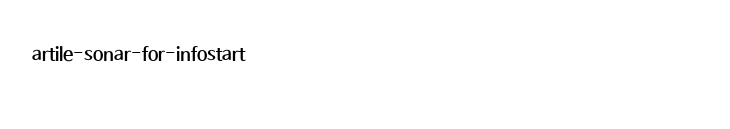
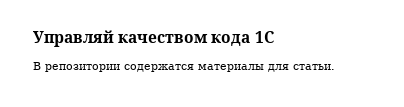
- artile-sonar-for-infostart
+ Управляй качеством кода 1С
+ В репозитории содержатся материалы для статьи.

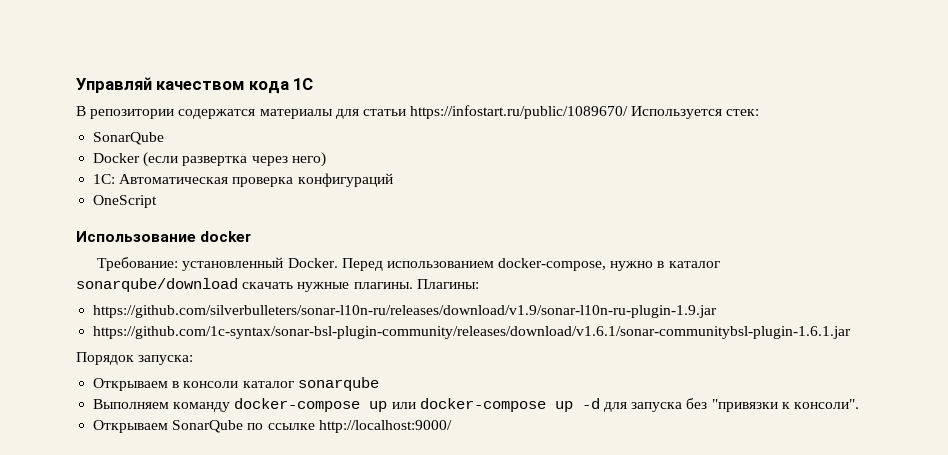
- В репозитории содержатся материалы для статьи.
+ В репозитории содержатся материалы для статьи https://infostart.ru/public/1089670/ Используется стек:
+ SonarQube
+ Docker (если развертка через него)
+ 1С: Автоматическая проверка конфигураций
+ OneScript
+ Использование docker
+ Требование: установленный Docker. Перед использованием docker-compose, нужно в каталог sonarqube/download скачать нужные плагины. Плагины:
+ https://github.com/silverbulleters/sonar-l10n-ru/releases/download/v1.9/sonar-l10n-ru-plugin-1.9.jar
+ https://github.com/1c-syntax/sonar-bsl-plugin-community/releases/download/v1.6.1/sonar-communitybsl-plugin-1.6.1.jar
+ Порядок запуска:
+ Открываем в консоли каталог sonarqube
+ Выполняем команду docker-compose up или docker-compose up -d для запуска без "привязки к консоли".
+ Открываем SonarQube по ссылке http://localhost:9000/

